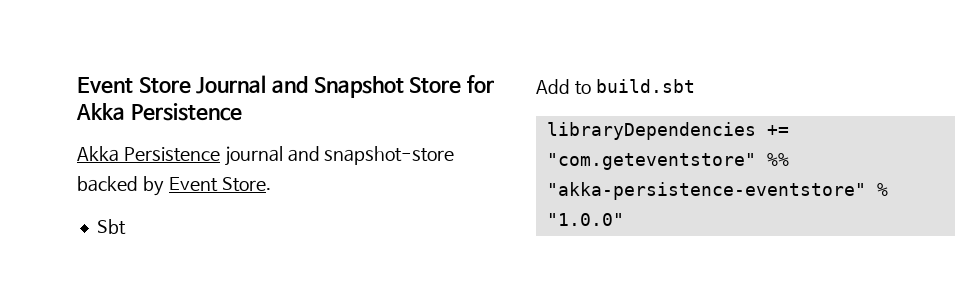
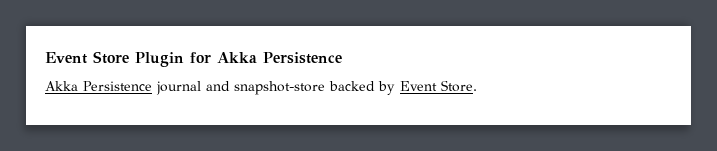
- Event Store Journal and Snapshot Store for Akka Persistence
+ Event Store Plugin for Akka Persistence
- Sbt
- Add to build.sbt
- libraryDependencies += "com.geteventstore" %% "akka-persistence-eventstore" % "1.0.0"

